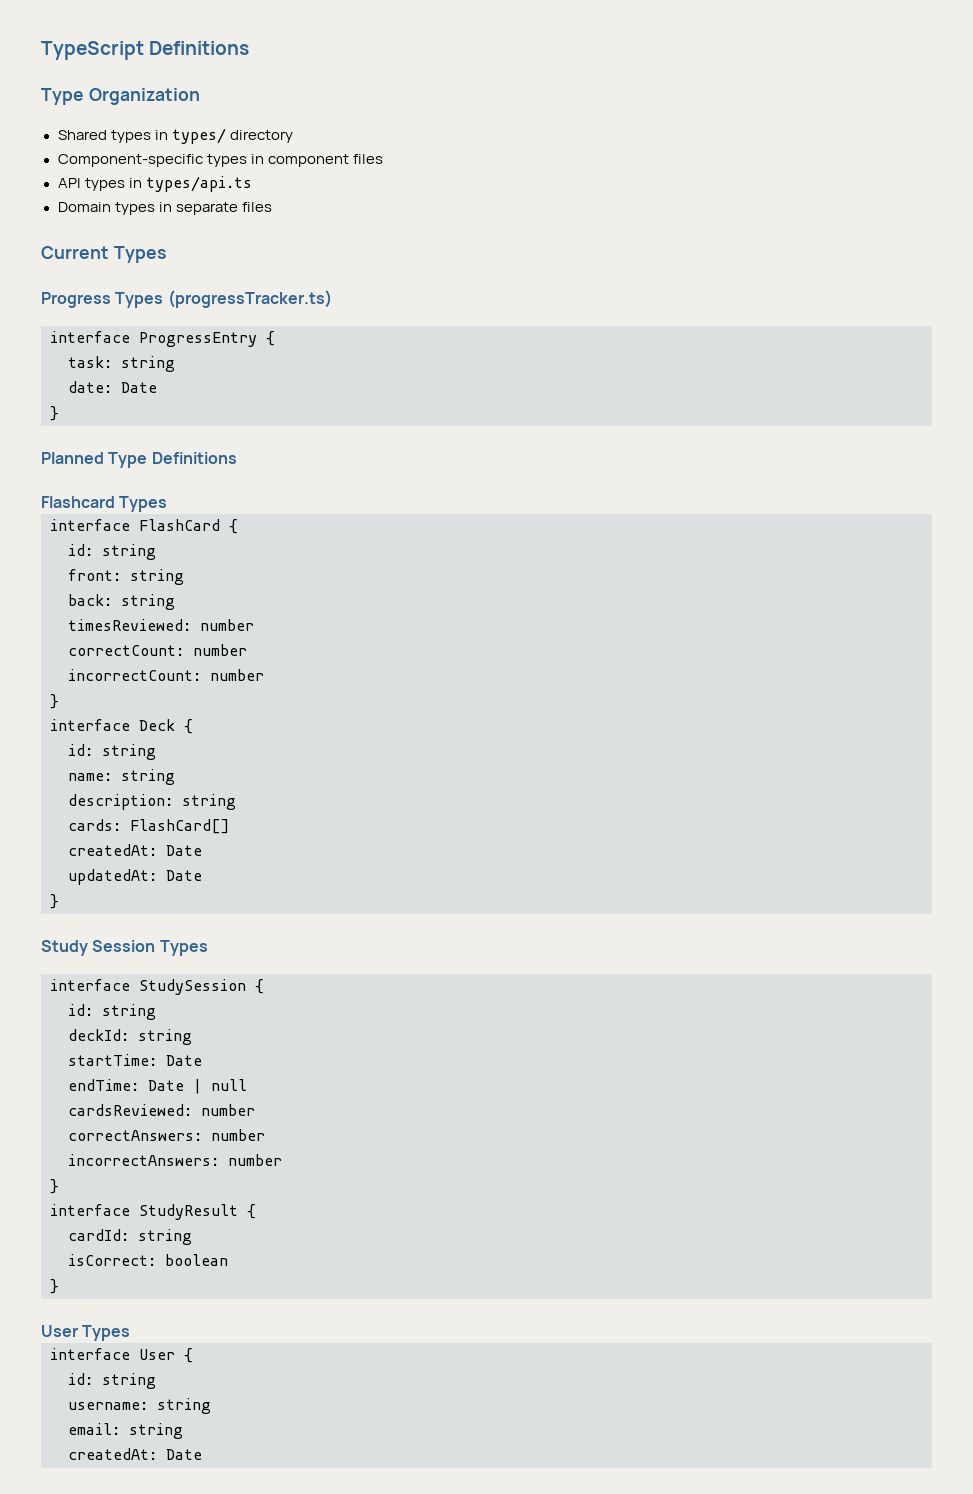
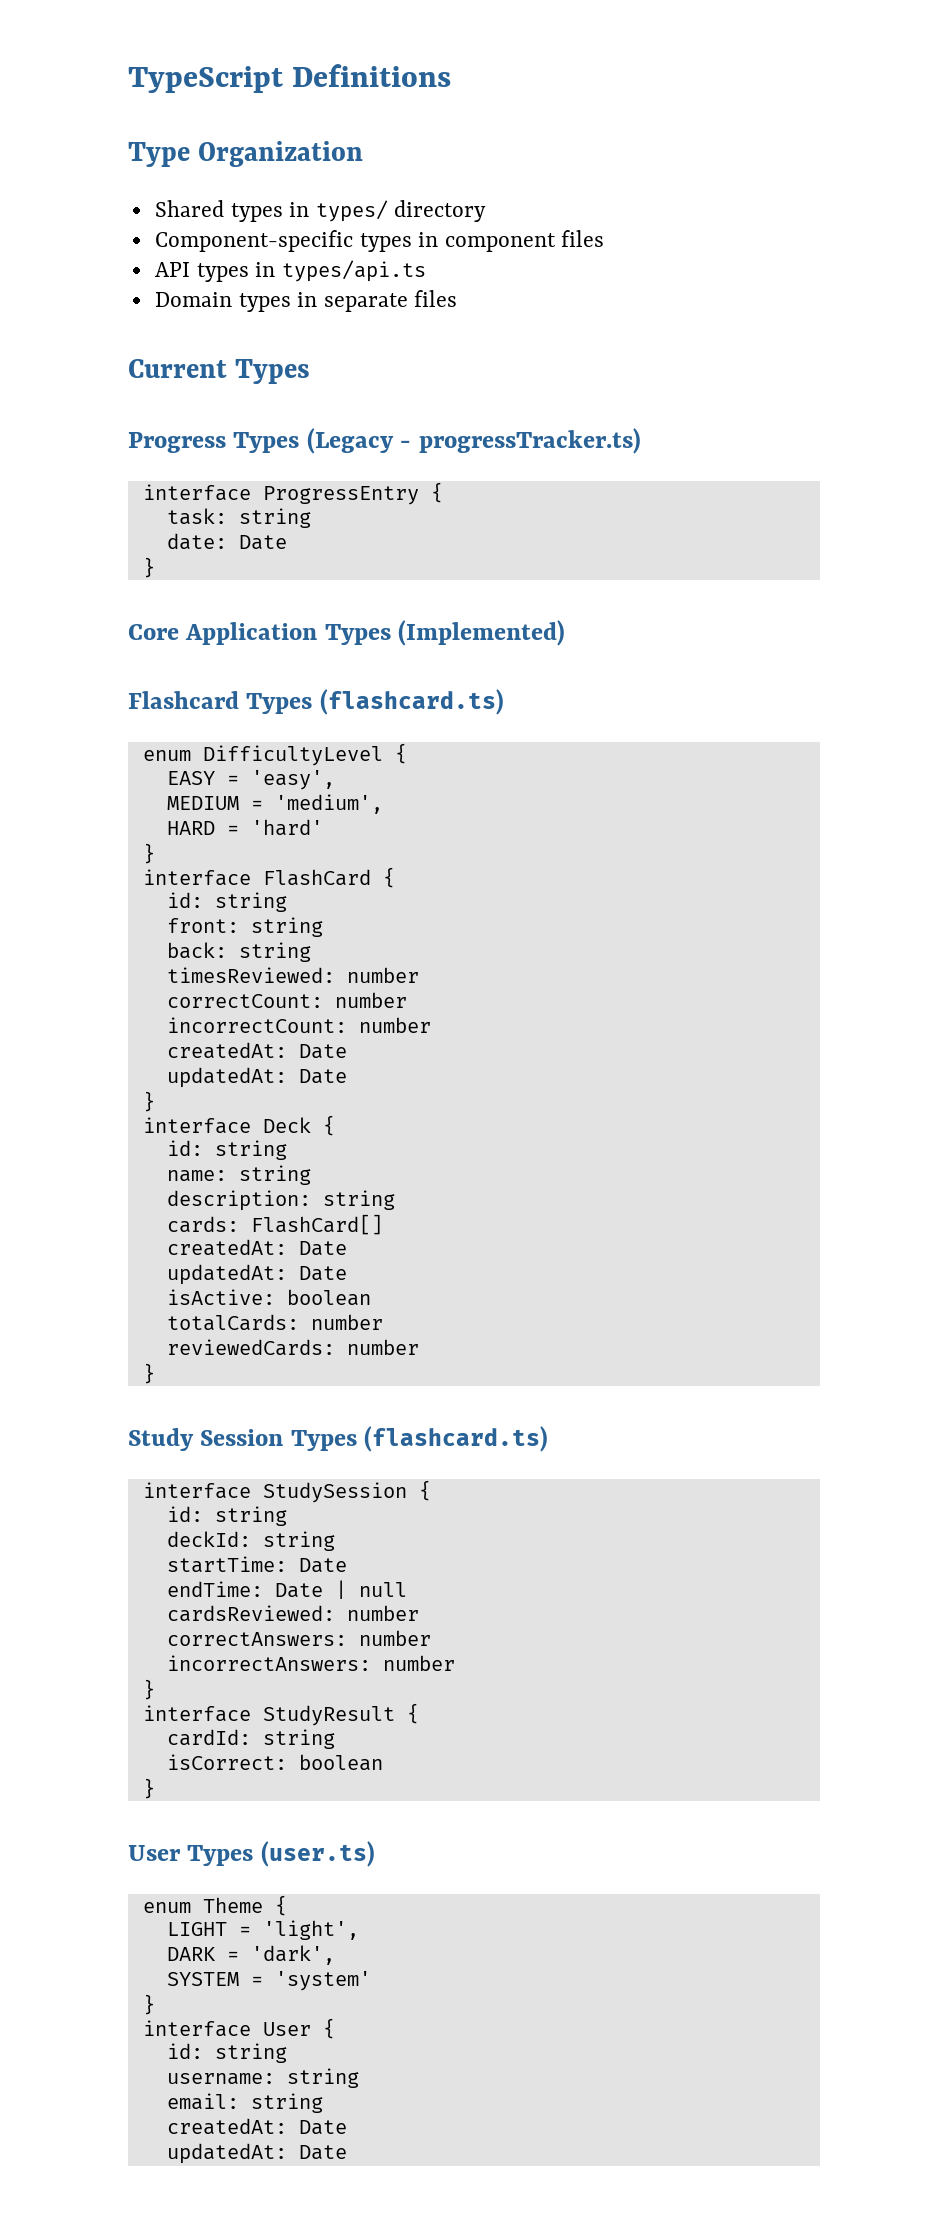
- Progress Types (progressTracker.ts)
+ Progress Types (Legacy - progressTracker.ts)
- Planned Type Definitions
- Flashcard Types
+ Core Application Types (Implemented)
+ Flashcard Types (flashcard.ts)
+ enum DifficultyLevel {
+ EASY = 'easy',
+ MEDIUM = 'medium',
+ HARD = 'hard'
+ }
  incorrectCount: number
+ createdAt: Date
+ updatedAt: Date
+ isActive: boolean
+ totalCards: number
+ reviewedCards: number
- Study Session Types
+ Study Session Types (flashcard.ts)
- User Types
+ User Types (user.ts)
+ enum Theme {
+ LIGHT = 'light',
+ DARK = 'dark',
+ SYSTEM = 'system'
+ }
  email: string
  createdAt: Date
+ updatedAt: Date

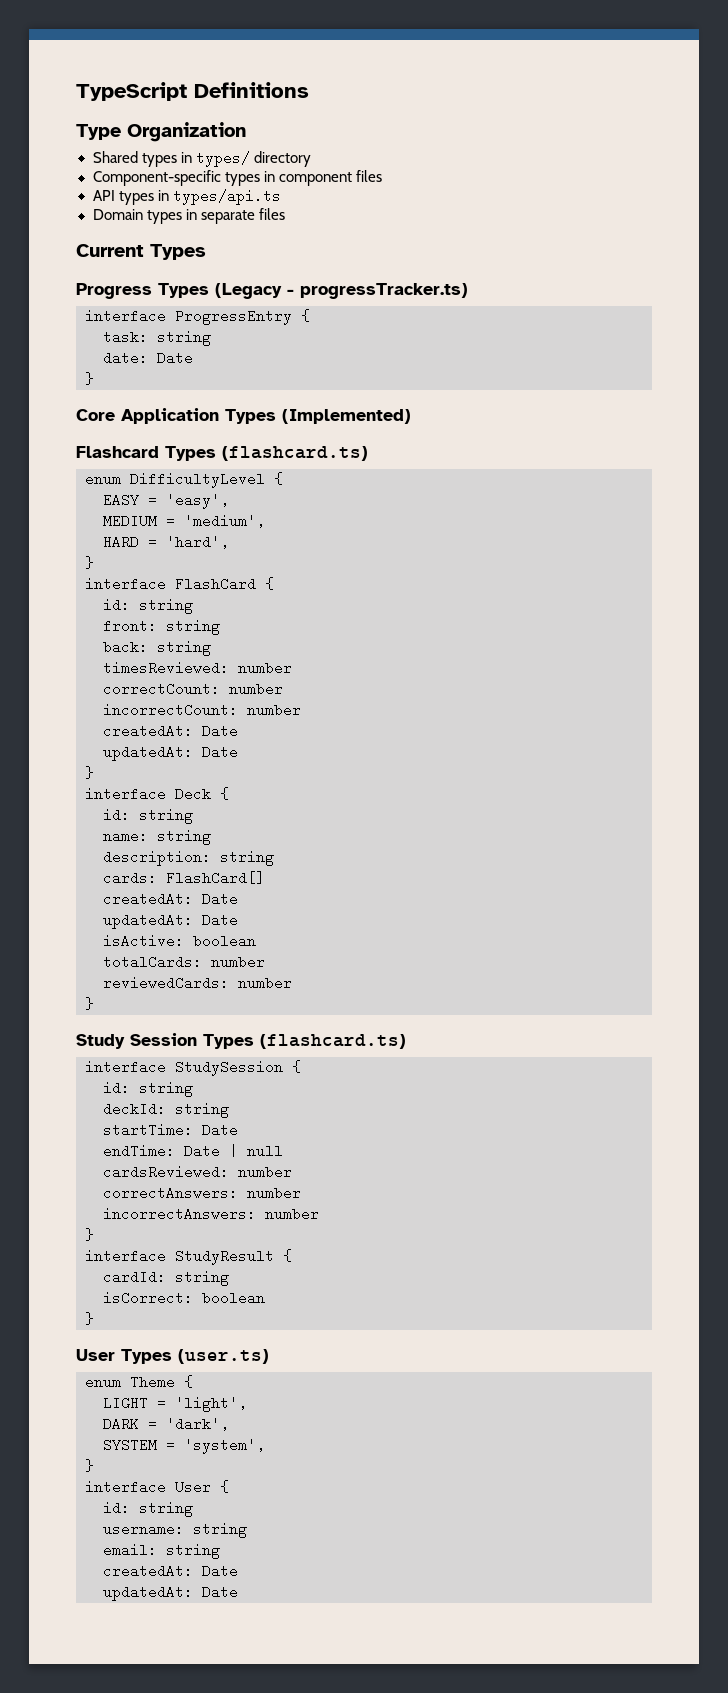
- HARD = 'hard'
+ HARD = 'hard',
- SYSTEM = 'system'
+ SYSTEM = 'system',

